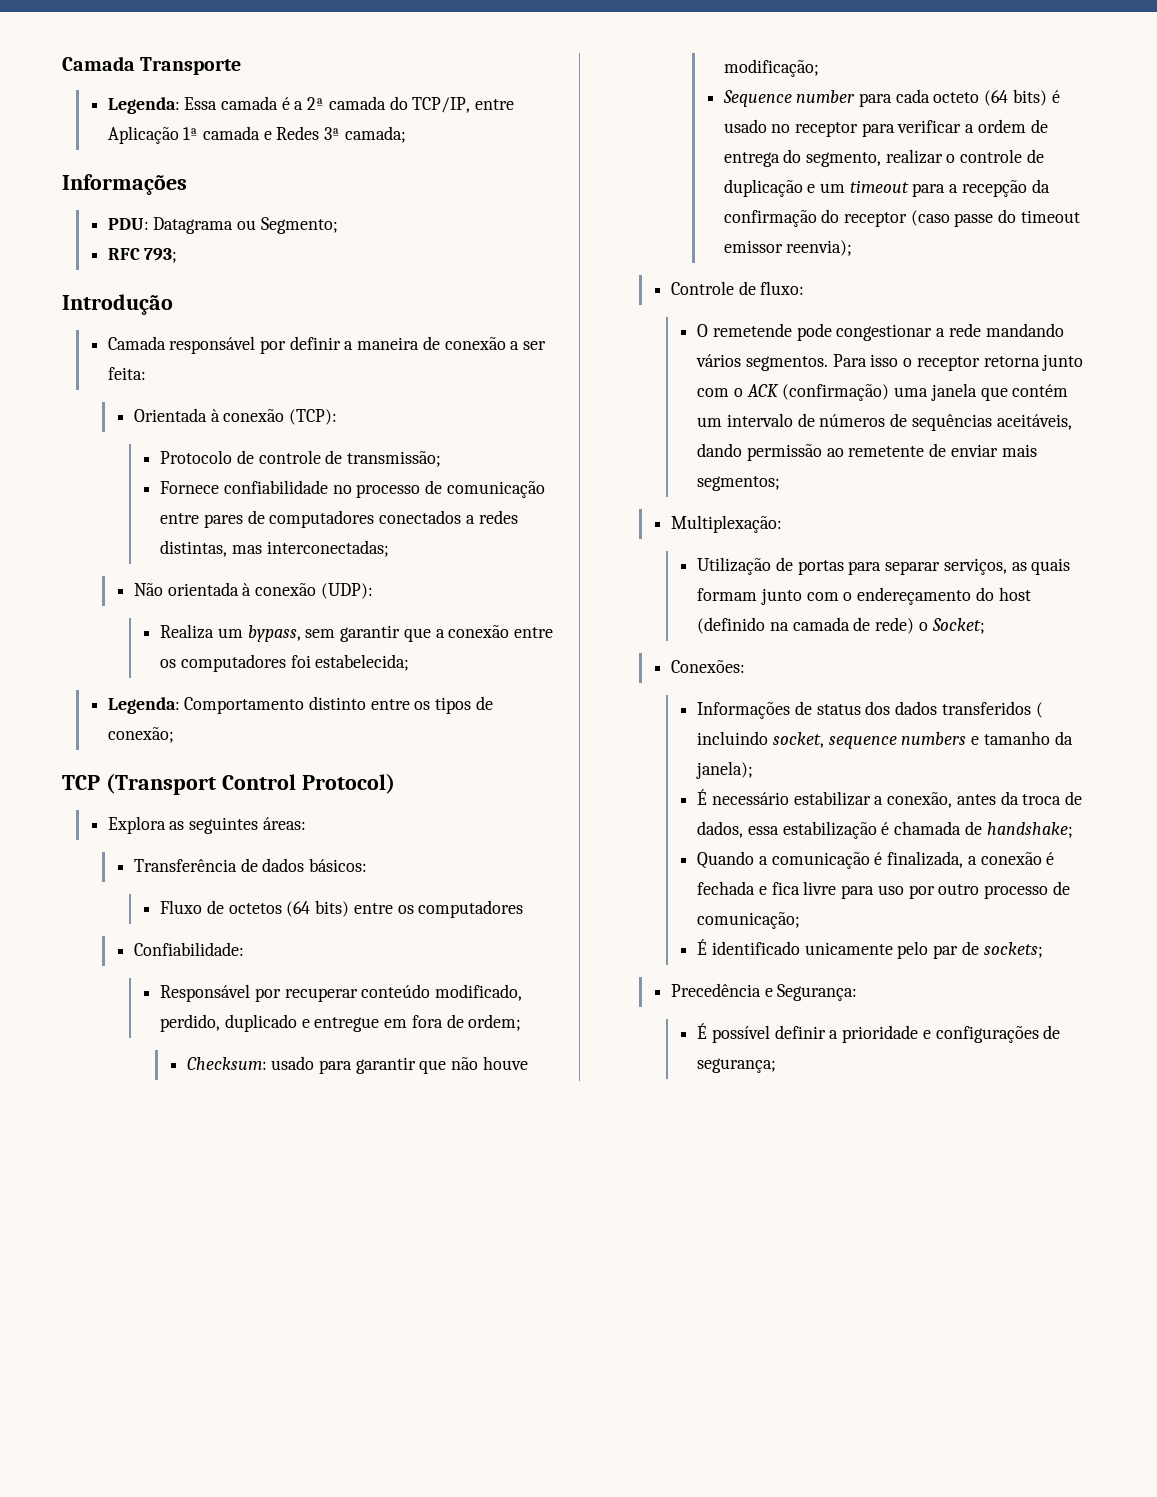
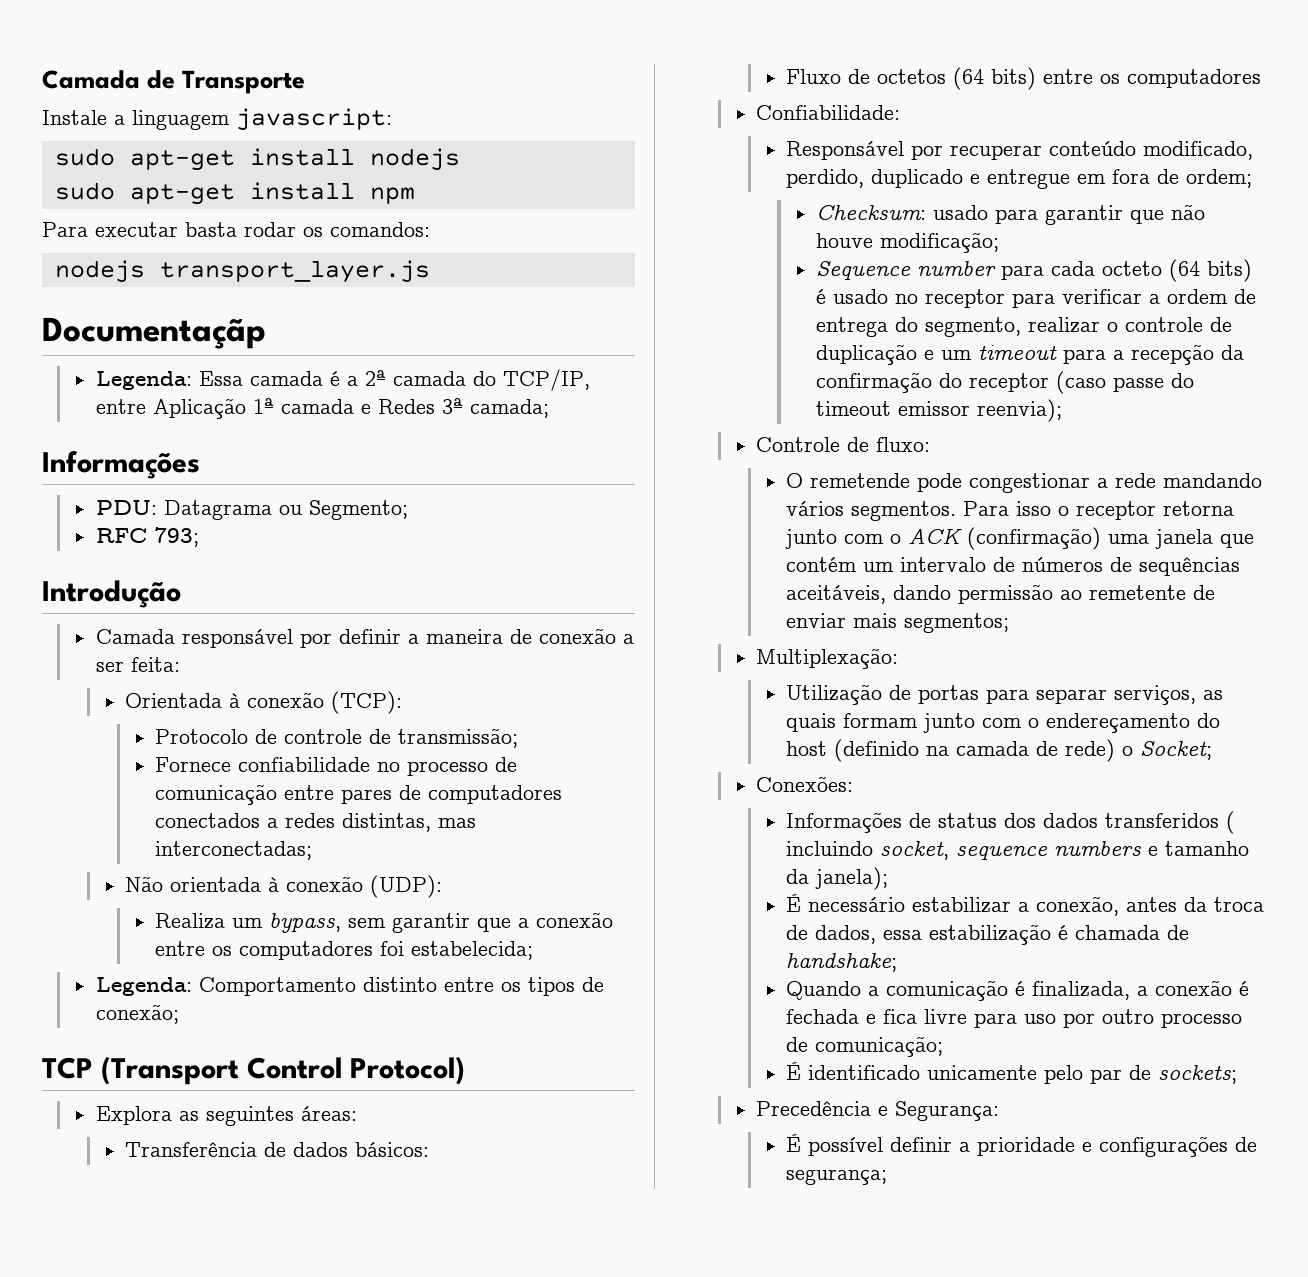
- Camada Transporte
+ Camada de Transporte
+ Instale a linguagem javascript:
+ sudo apt-get install nodejs
+ sudo apt-get install npm
+ Para executar basta rodar os comandos:
+ nodejs transport_layer.js
+ Documentaçãp

